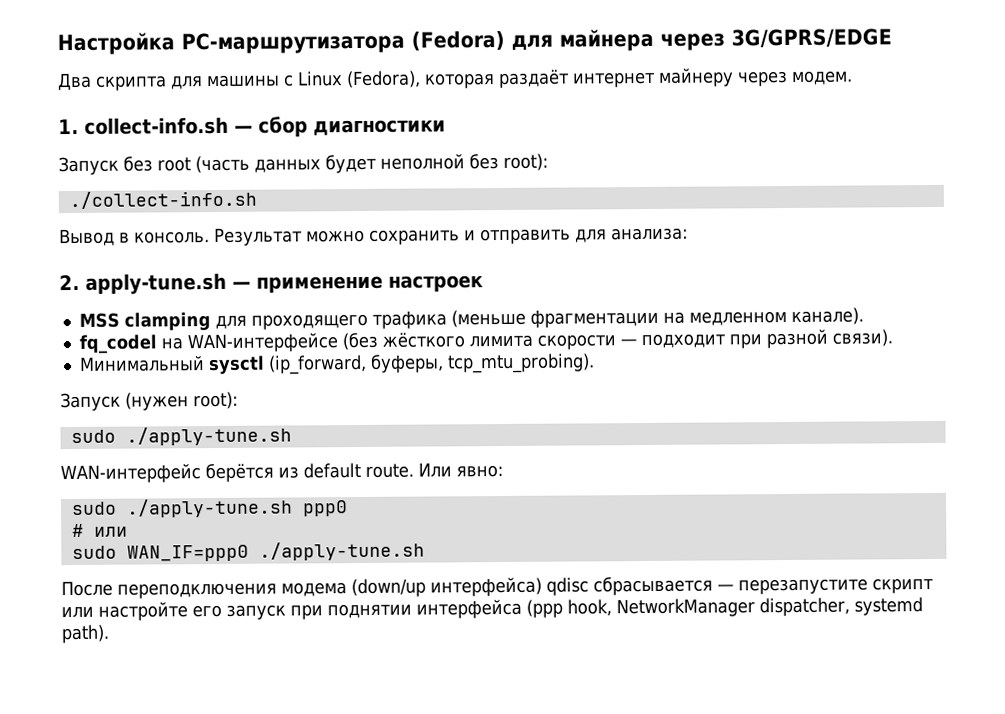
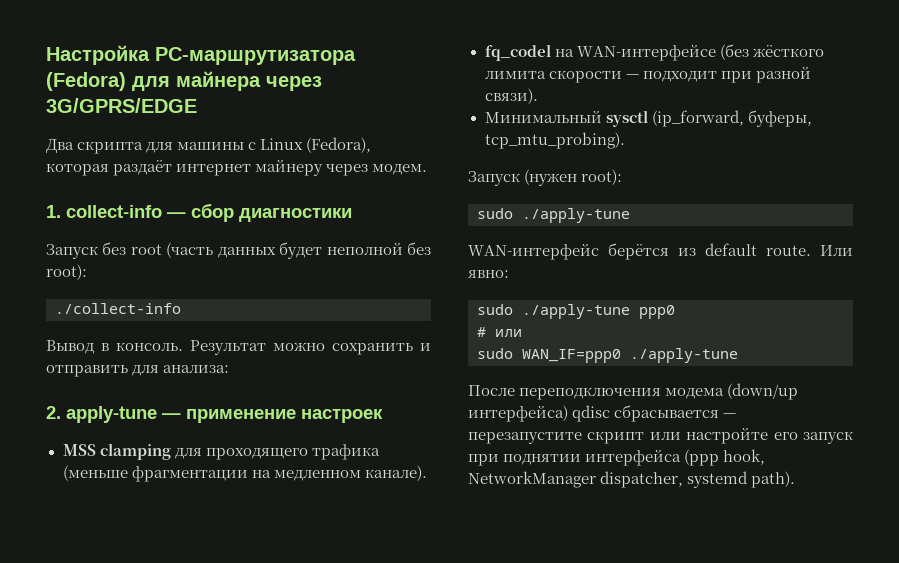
- 1. collect-info.sh — сбор диагностики
+ 1. collect-info — сбор диагностики
- ./collect-info.sh
+ ./collect-info
- 2. apply-tune.sh — применение настроек
+ 2. apply-tune — применение настроек
  Запуск (нужен root):
- sudo ./apply-tune.sh
+ sudo ./apply-tune
- sudo ./apply-tune.sh ppp0
+ sudo ./apply-tune ppp0
- sudo WAN_IF=ppp0 ./apply-tune.sh
+ sudo WAN_IF=ppp0 ./apply-tune

